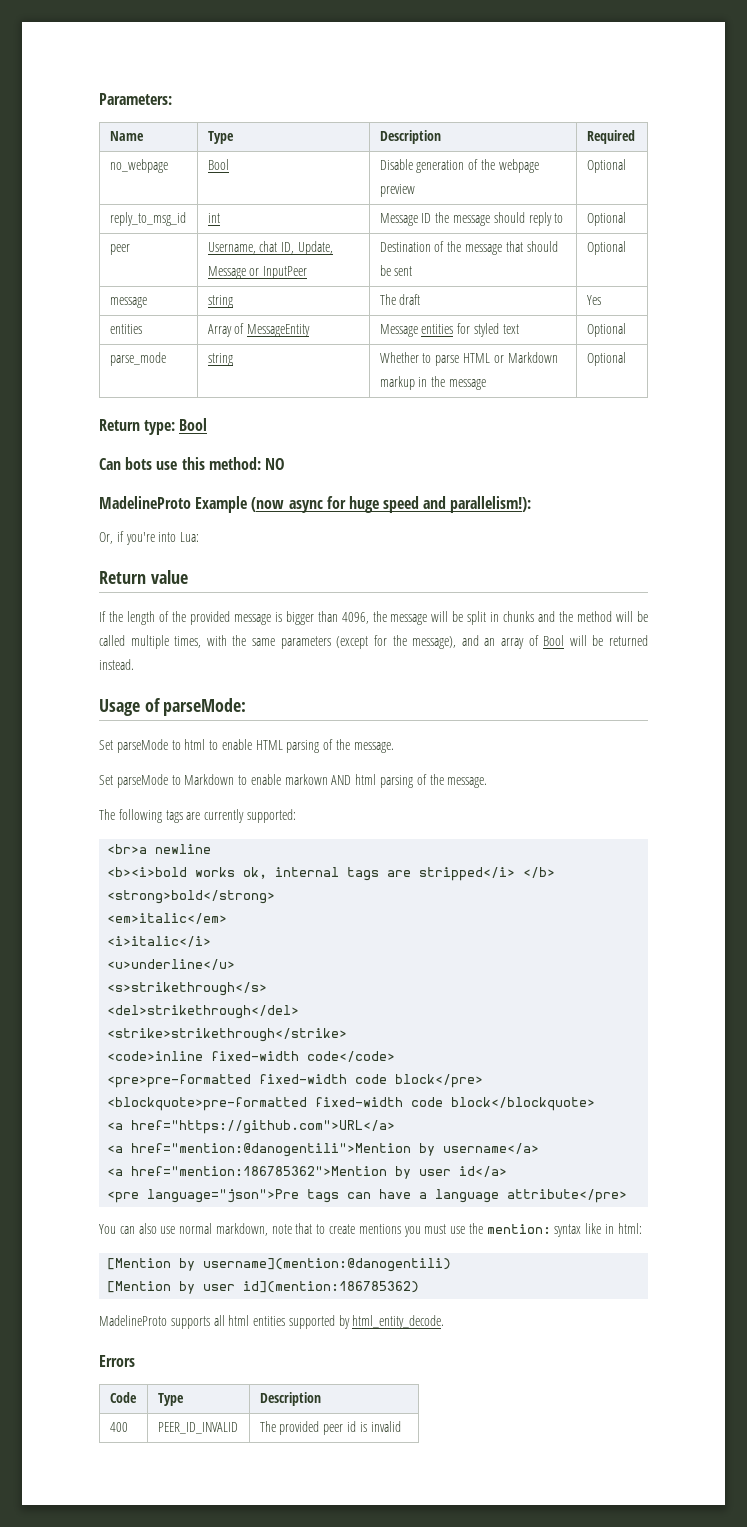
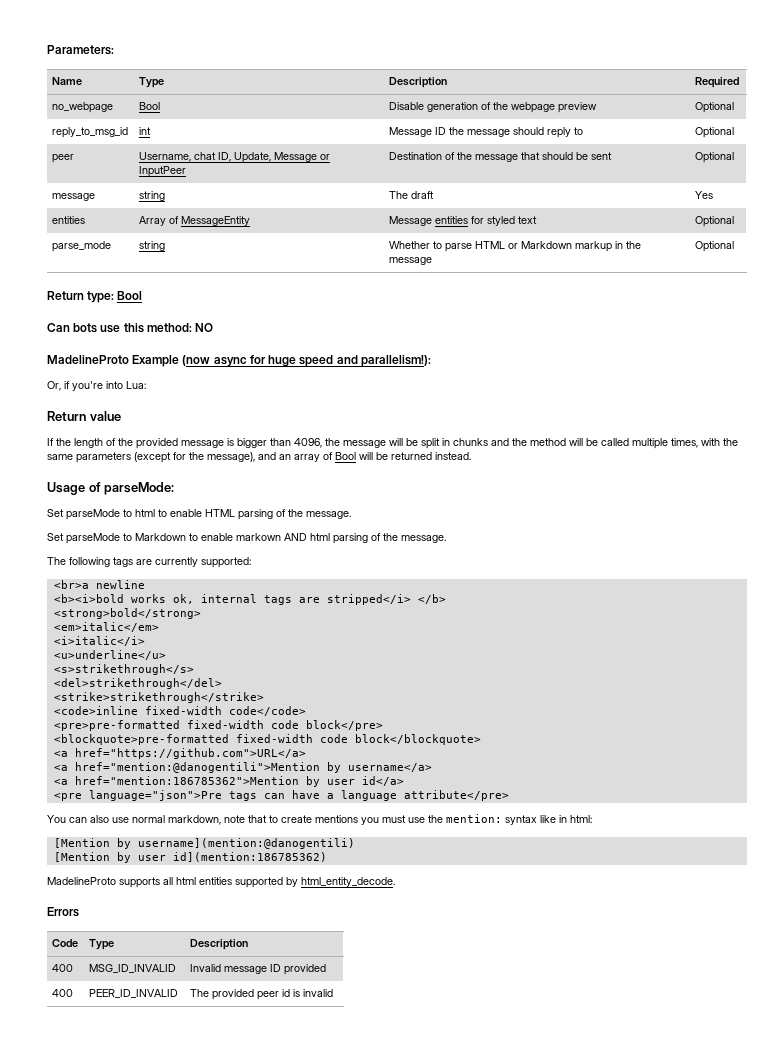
+ 400 | MSG_ID_INVALID | Invalid message ID provided

